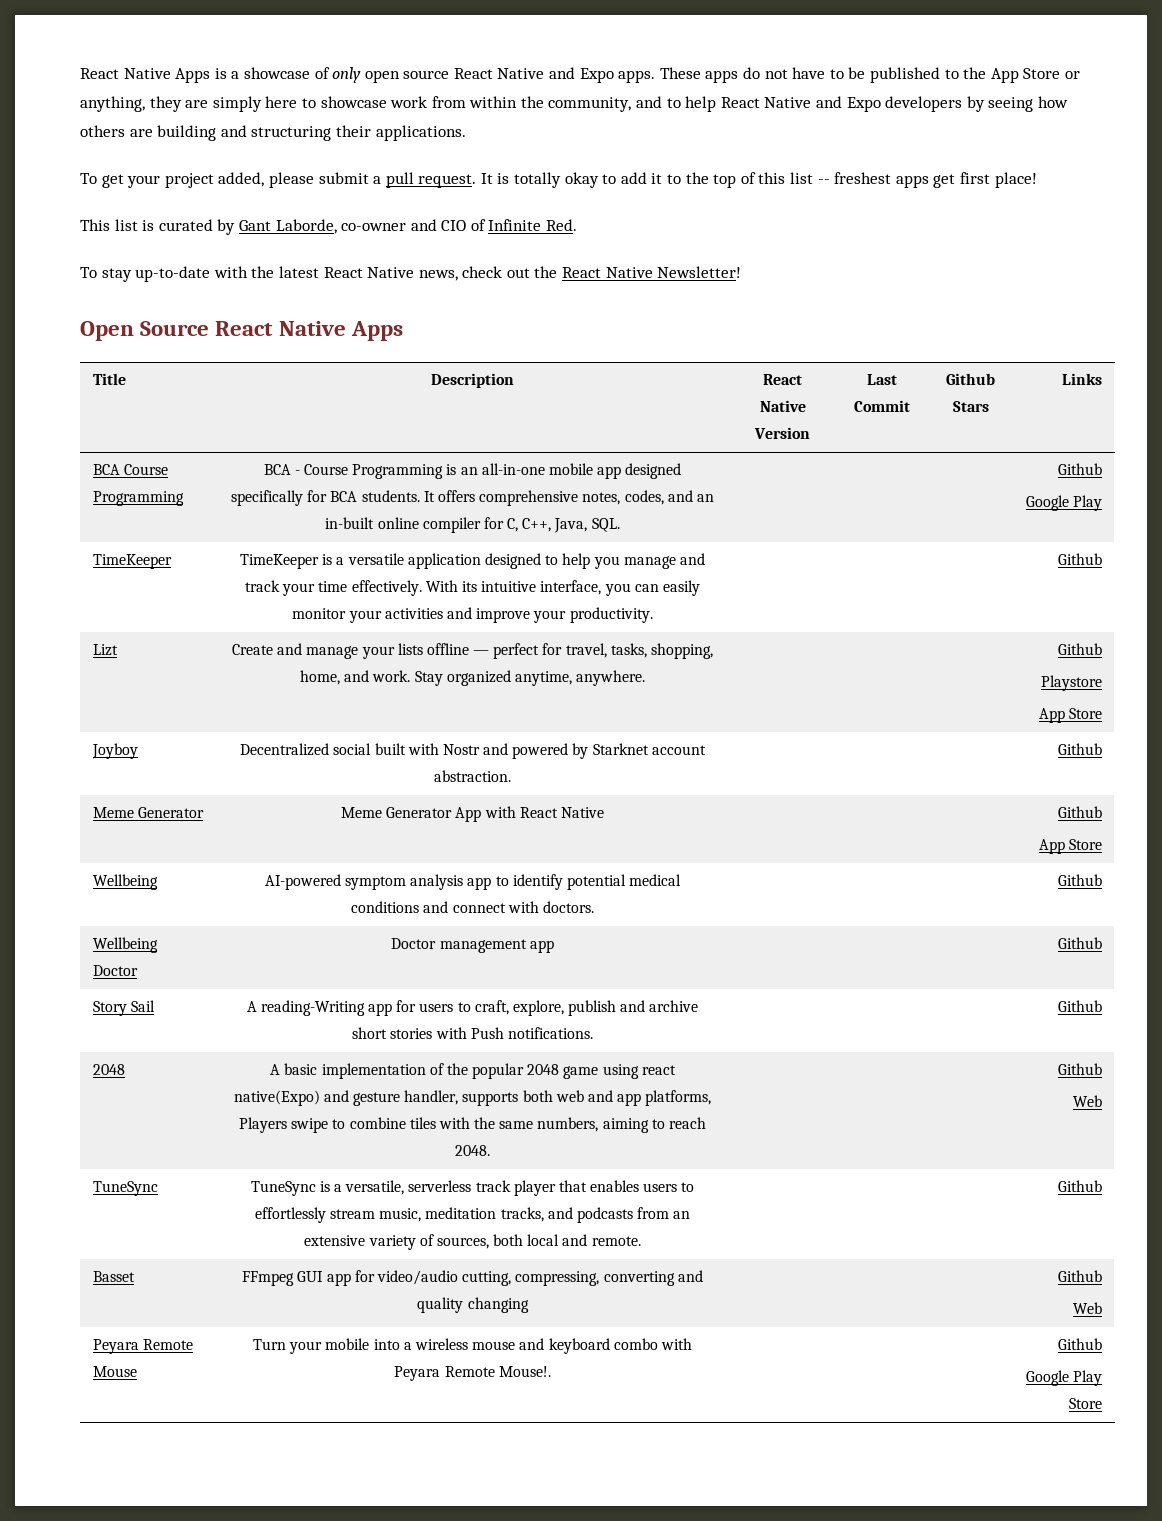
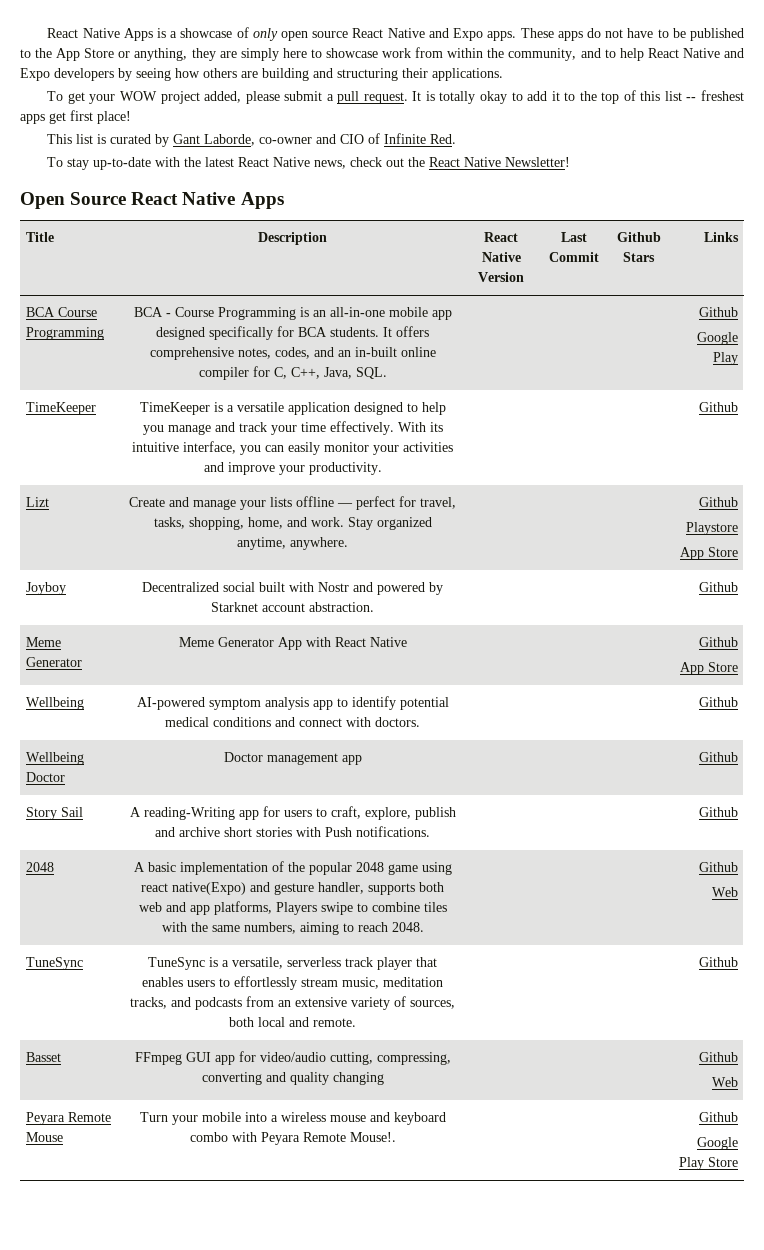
- To get your project added, please submit a pull request.
+ To get your WOW project added, please submit a pull request.

